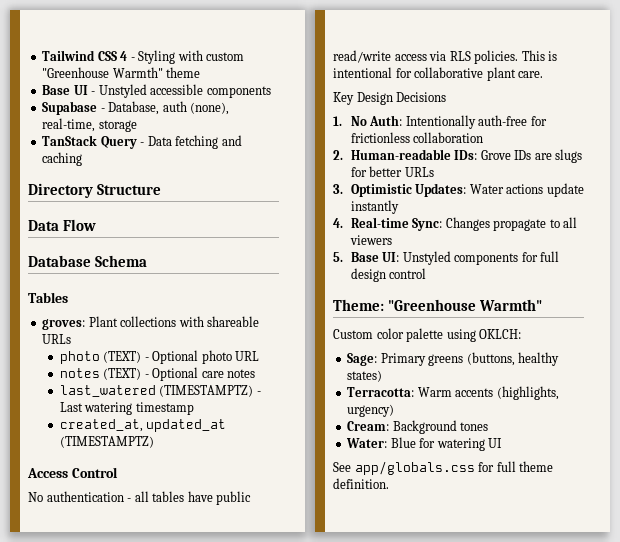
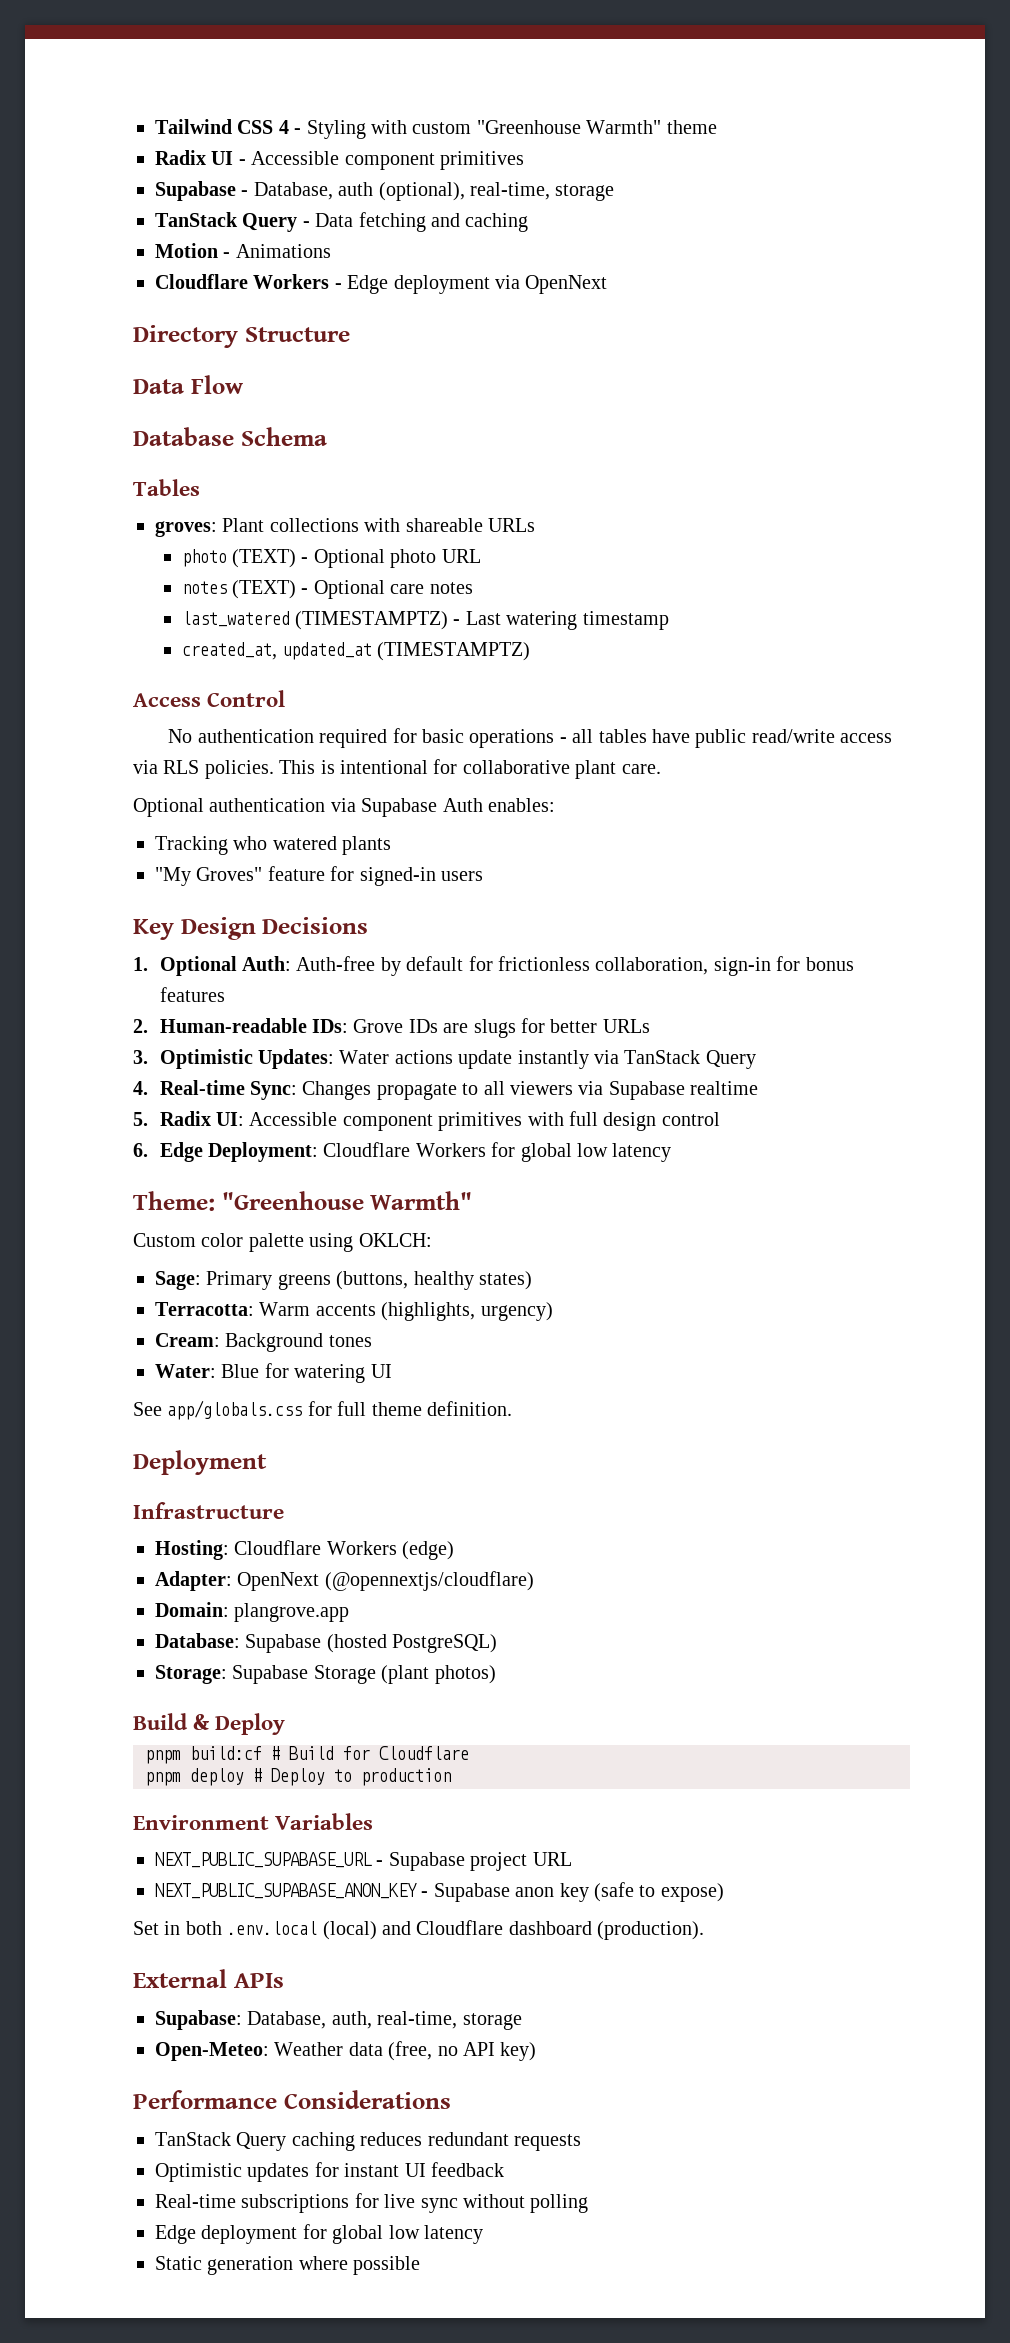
- Base UI - Unstyled accessible components
+ Radix UI - Accessible component primitives
- Supabase - Database, auth (none), real-time, storage
+ Supabase - Database, auth (optional), real-time, storage
+ Motion - Animations
+ Cloudflare Workers - Edge deployment via OpenNext
- No authentication - all tables have public read/write access via RLS policies.
+ No authentication required for basic operations - all tables have public read/write access via RLS policies.
+ Optional authentication via Supabase Auth enables:
+ Tracking who watered plants
+ "My Groves" feature for signed-in users
  Key Design Decisions
- 1. No Auth: Intentionally auth-free for frictionless collaboration
+ 1. Optional Auth: Auth-free by default for frictionless collaboration, sign-in for bonus features
- 3. Optimistic Updates: Water actions update instantly
+ 3. Optimistic Updates: Water actions update instantly via TanStack Query
- 4. Real-time Sync: Changes propagate to all viewers
- 5. Base UI: Unstyled components for full design control
+ 4. Real-time Sync: Changes propagate to all viewers via Supabase realtime
+ 5. Radix UI: Accessible component primitives with full design control
+ 6. Edge Deployment: Cloudflare Workers for global low latency
+ Deployment
+ Infrastructure
+ Hosting: Cloudflare Workers (edge)
+ Adapter: OpenNext (@opennextjs/cloudflare)
+ Domain: plangrove.app
+ Database: Supabase (hosted PostgreSQL)
+ Storage: Supabase Storage (plant photos)
+ Build & Deploy
+ pnpm build:cf # Build for Cloudflare
+ pnpm deploy # Deploy to production
+ Environment Variables
+ NEXT_PUBLIC_SUPABASE_URL - Supabase project URL
+ NEXT_PUBLIC_SUPABASE_ANON_KEY - Supabase anon key (safe to expose)
+ Set in both .env.local (local) and Cloudflare dashboard (production).
+ External APIs
+ Supabase: Database, auth, real-time, storage
+ Open-Meteo: Weather data (free, no API key)
+ Performance Considerations
+ TanStack Query caching reduces redundant requests
+ Optimistic updates for instant UI feedback
+ Real-time subscriptions for live sync without polling
+ Edge deployment for global low latency
+ Static generation where possible

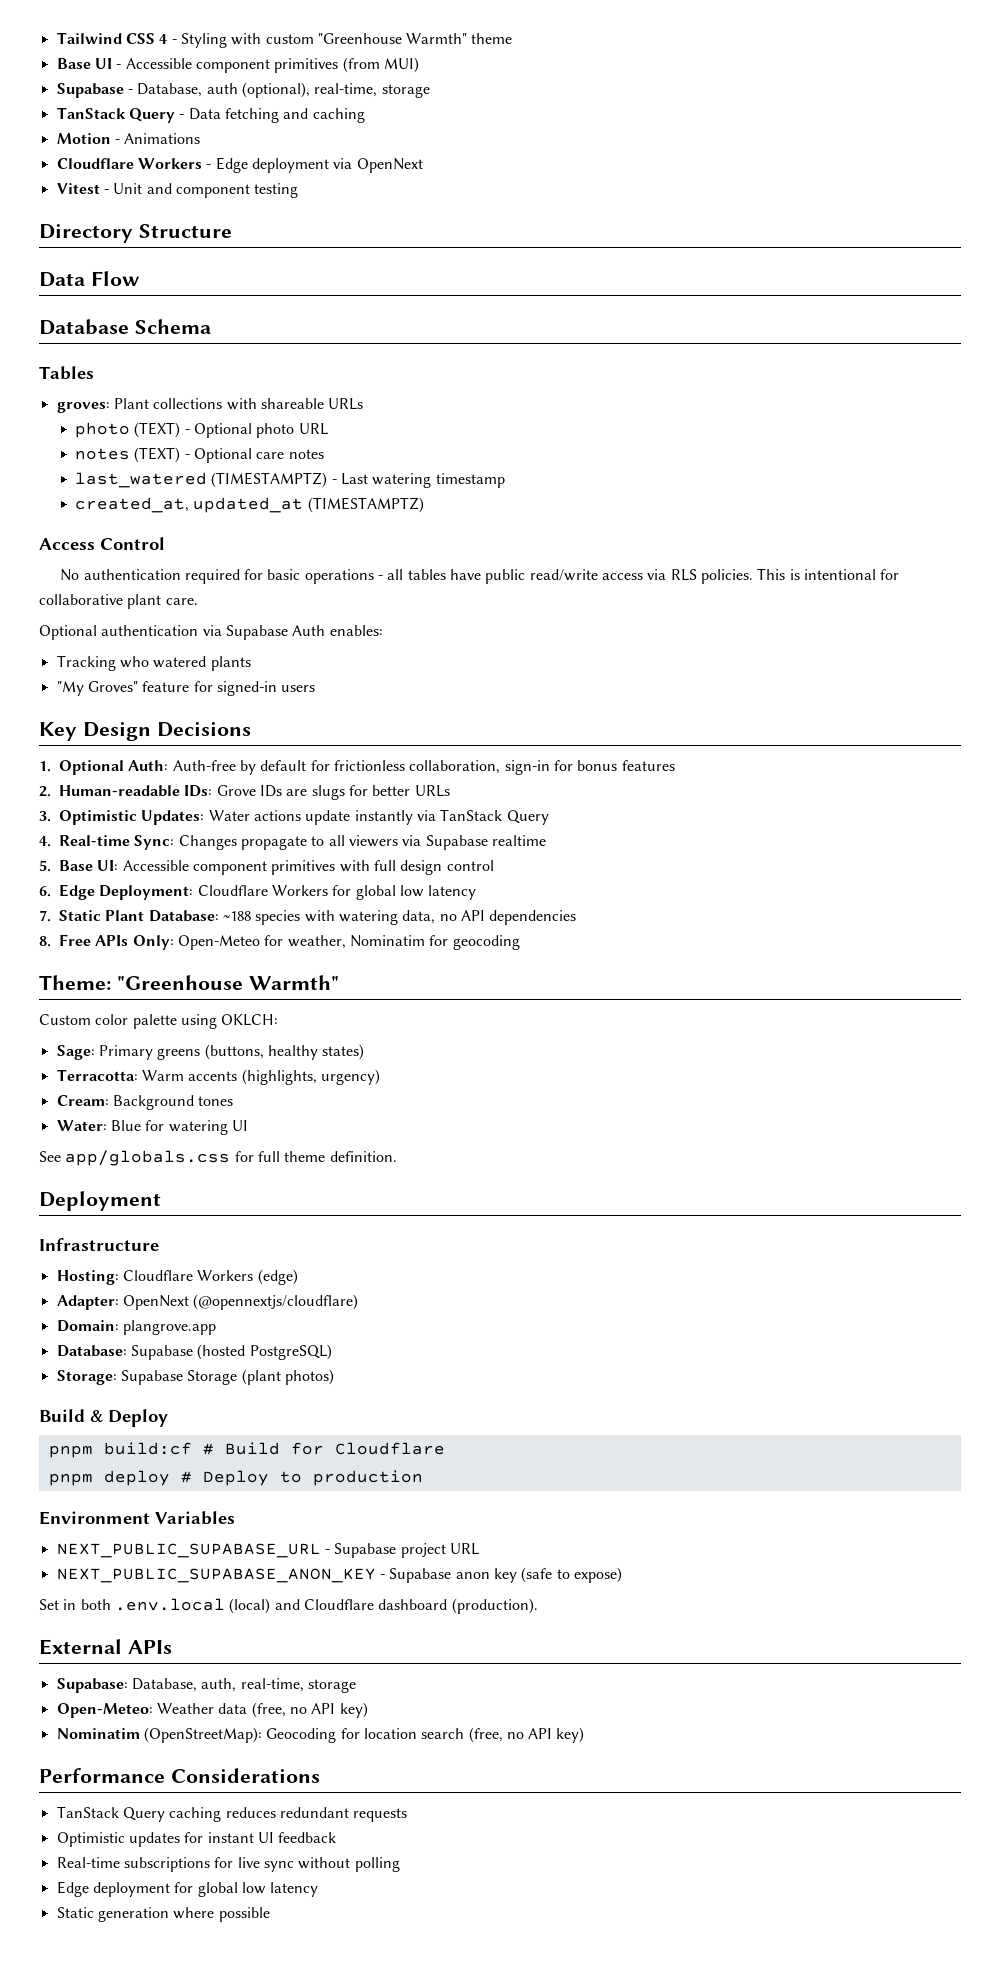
- Radix UI - Accessible component primitives
+ Base UI - Accessible component primitives (from MUI)
+ Vitest - Unit and component testing
- 5. Radix UI: Accessible component primitives with full design control
+ 5. Base UI: Accessible component primitives with full design control
+ 7. Static Plant Database: ~188 species with watering data, no API dependencies
+ 8. Free APIs Only: Open-Meteo for weather, Nominatim for geocoding
+ Nominatim (OpenStreetMap): Geocoding for location search (free, no API key)

